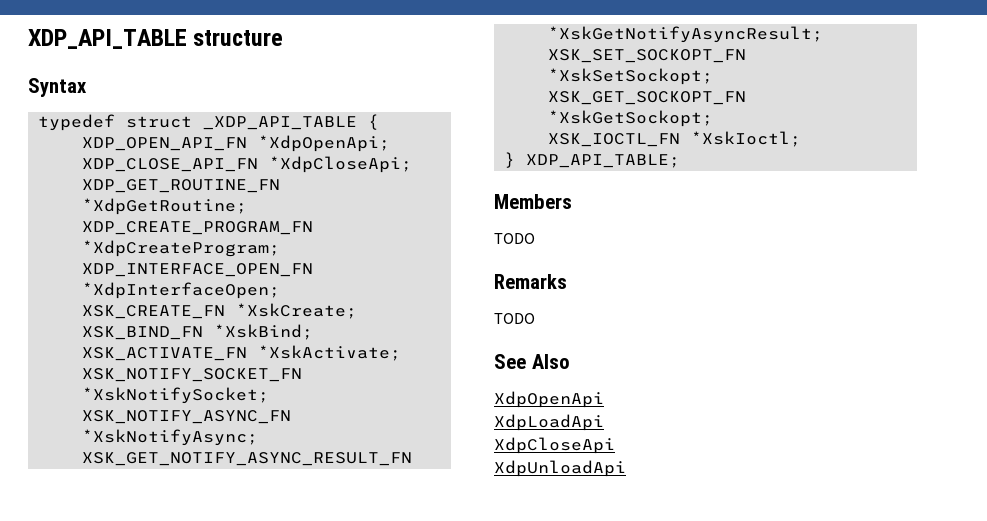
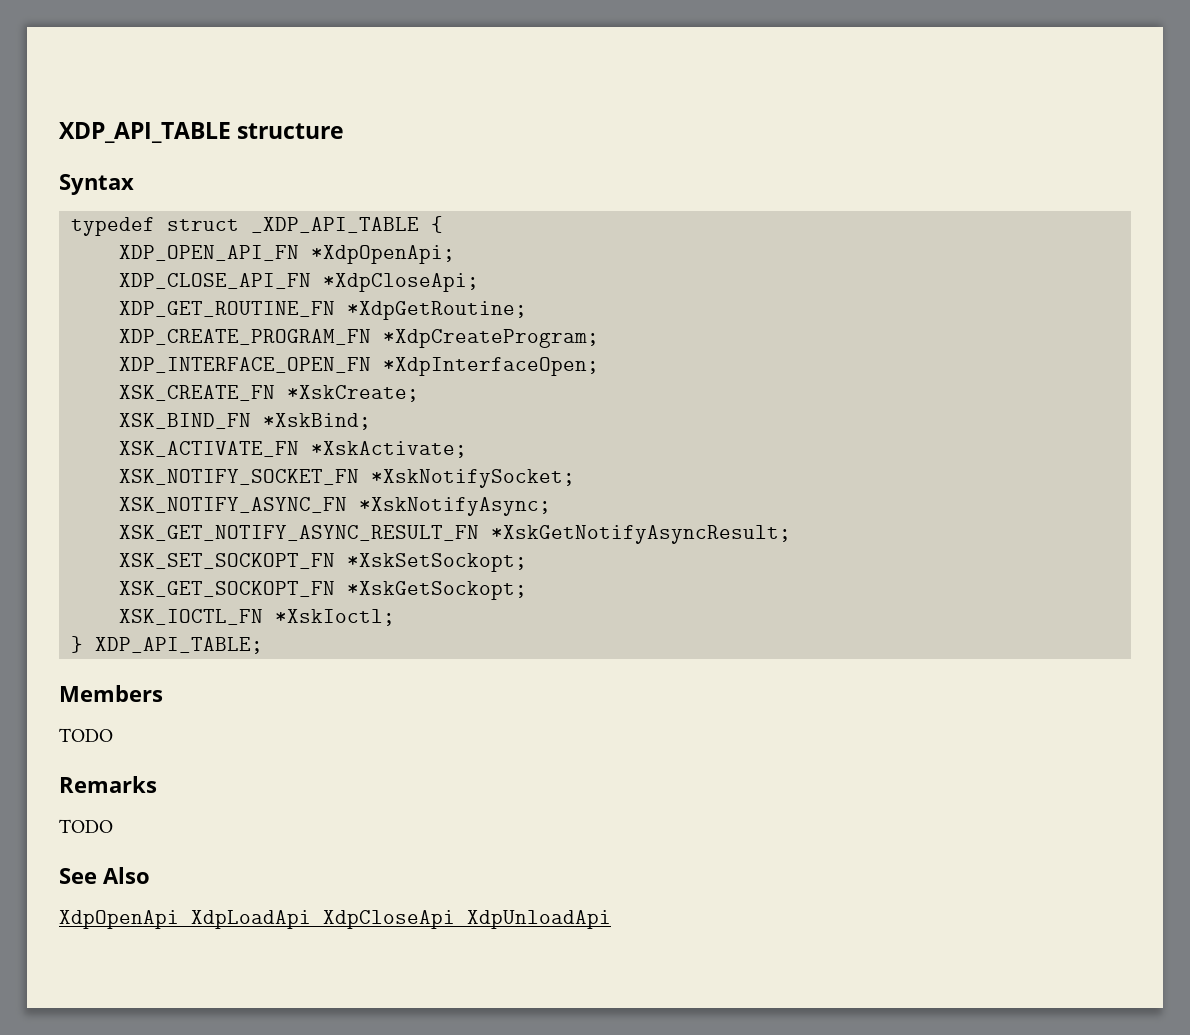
- XdpOpenApi
- XdpLoadApi
- XdpCloseApi
- XdpUnloadApi
+ XdpOpenApi XdpLoadApi XdpCloseApi XdpUnloadApi

